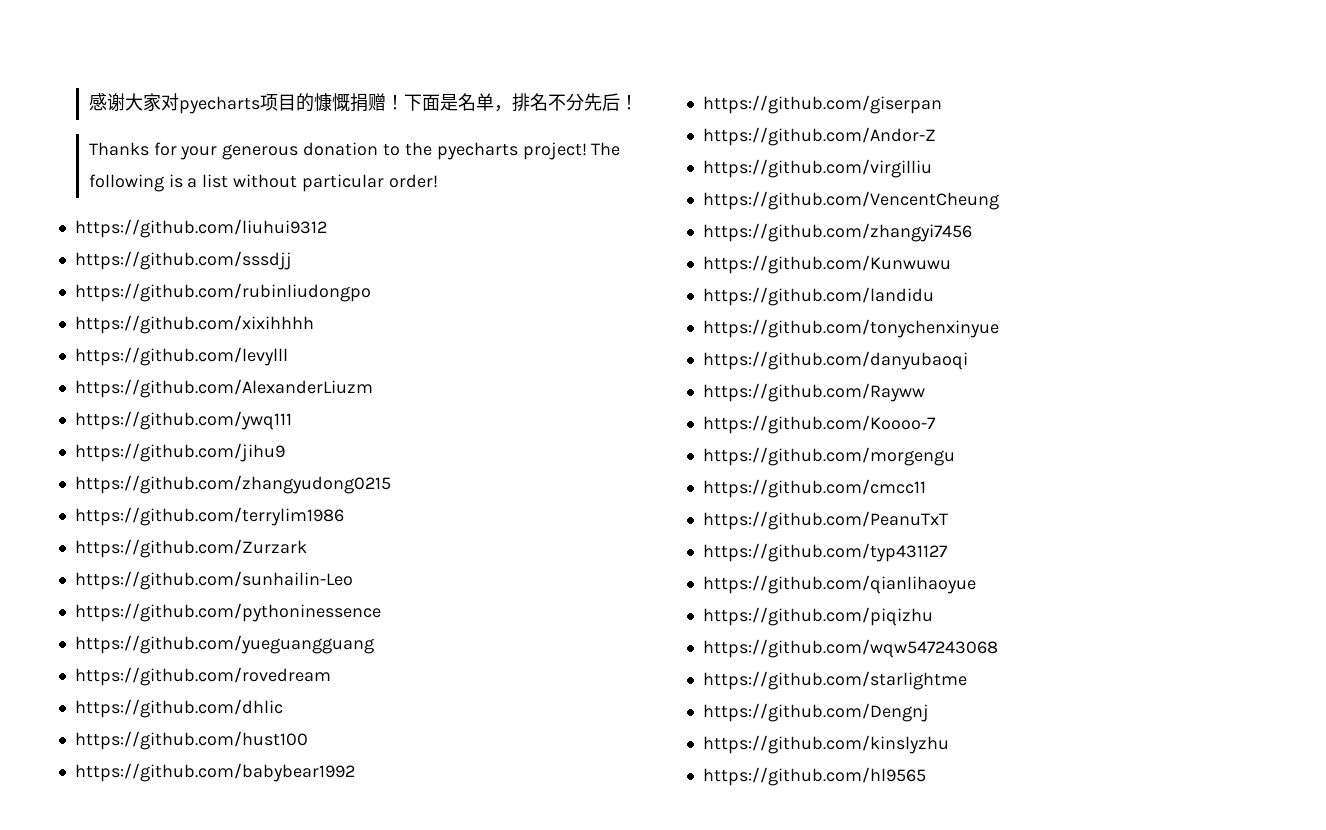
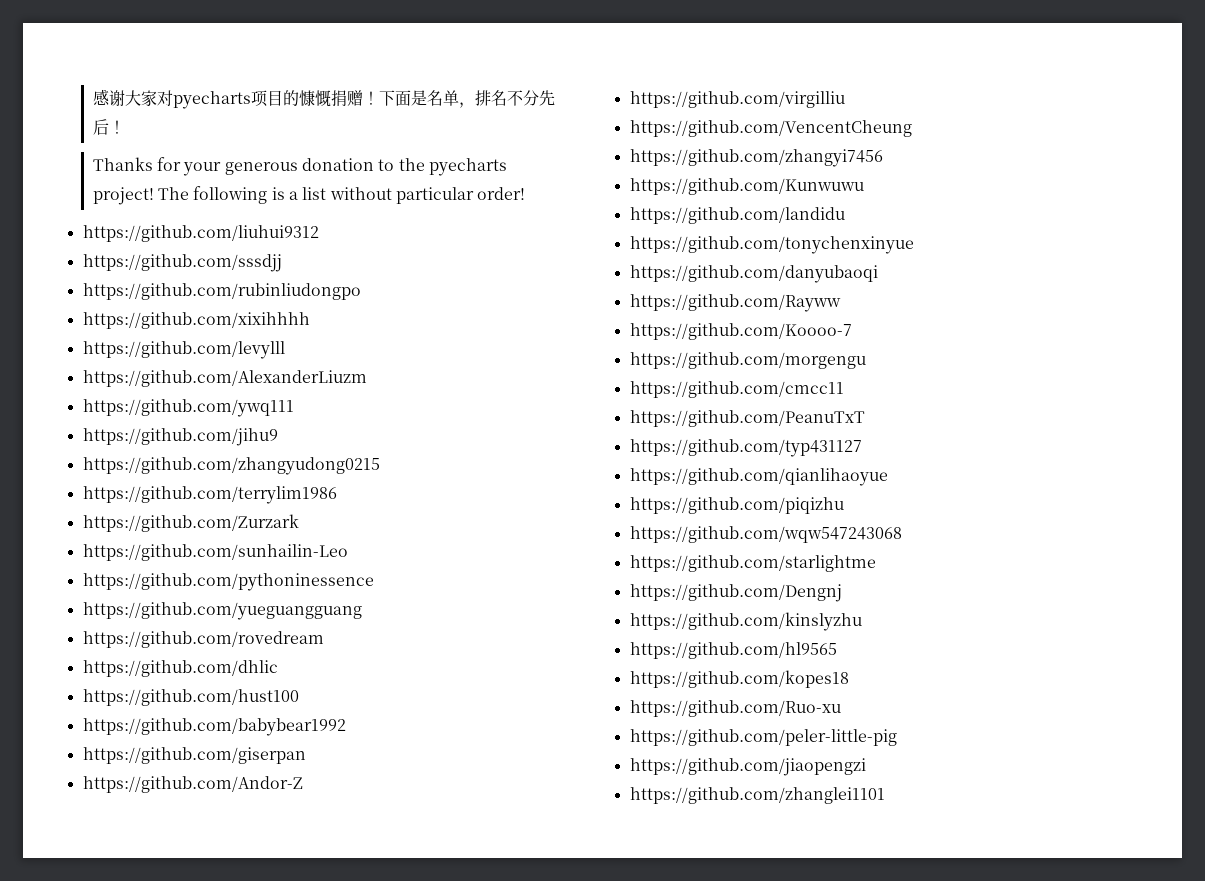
+ https://github.com/kopes18
+ https://github.com/Ruo-xu
+ https://github.com/peler-little-pig
+ https://github.com/jiaopengzi
+ https://github.com/zhanglei1101

